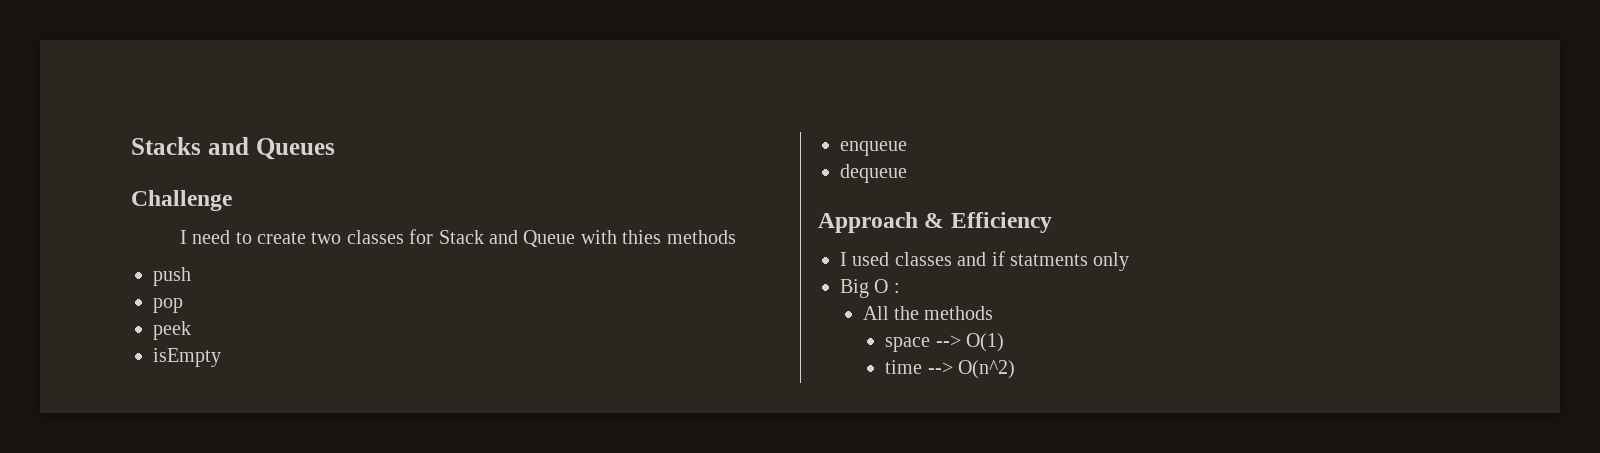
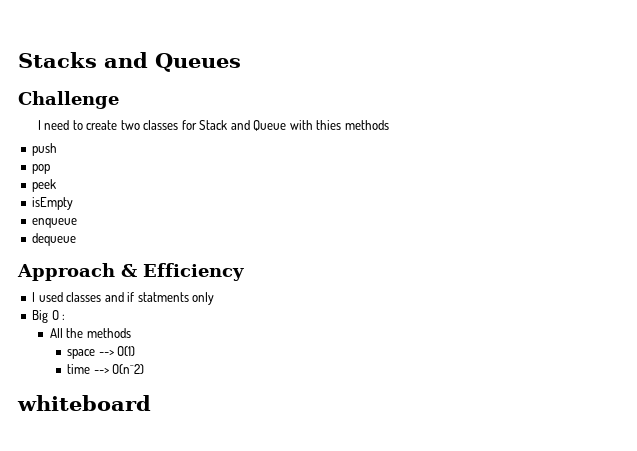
+ whiteboard

